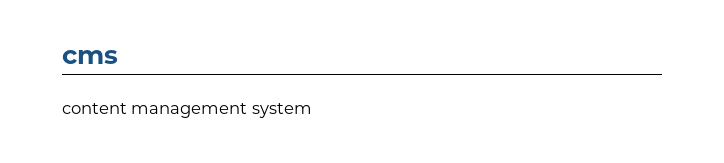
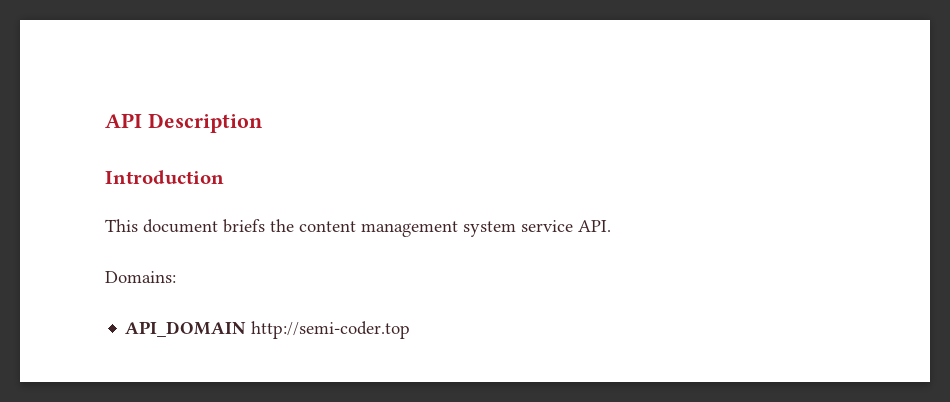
- cms
- content management system
+ API Description
+ Introduction
+ This document briefs the content management system service API.
+ Domains:
+ API_DOMAIN http://semi-coder.top

